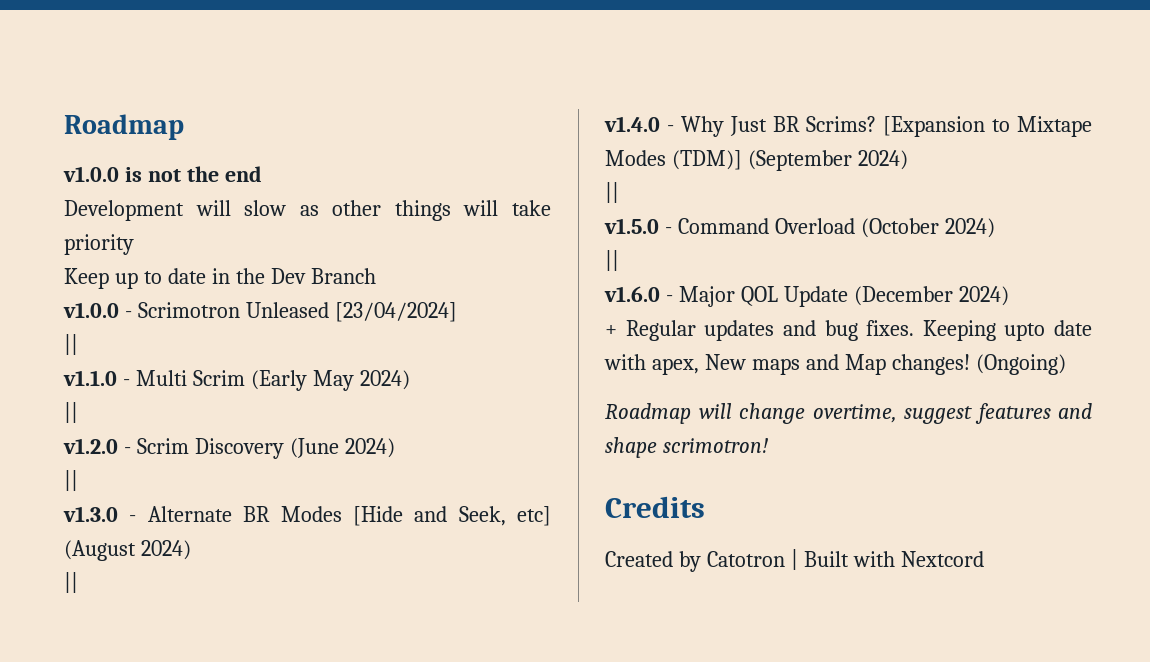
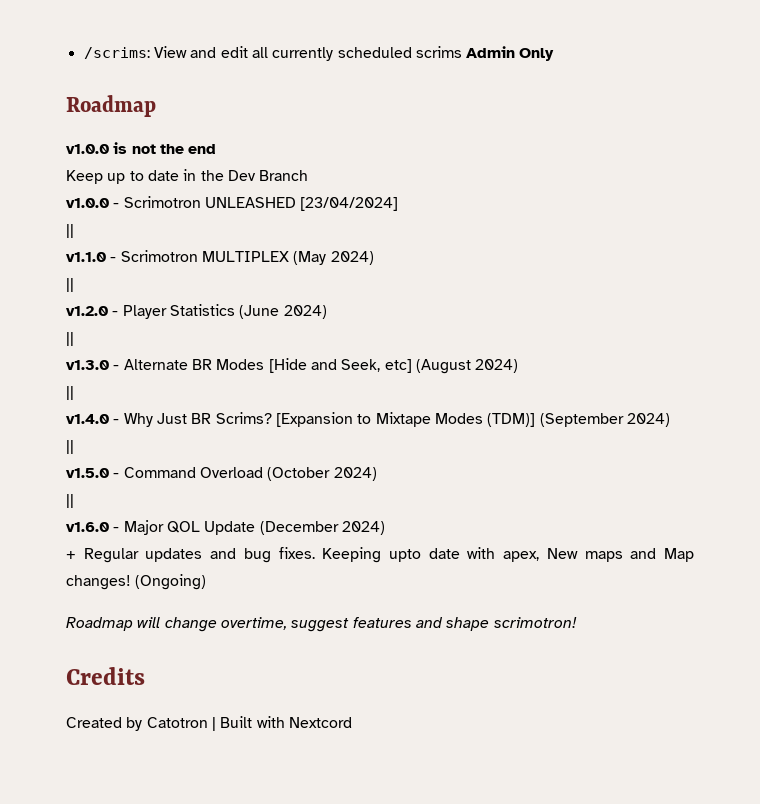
+ /scrims: View and edit all currently scheduled scrims Admin Only
- Development will slow as other things will take priority
- v1.0.0 - Scrimotron Unleased [23/04/2024]
+ v1.0.0 - Scrimotron UNLEASHED [23/04/2024]
- v1.1.0 - Multi Scrim (Early May 2024)
+ v1.1.0 - Scrimotron MULTIPLEX (May 2024)
- v1.2.0 - Scrim Discovery (June 2024)
+ v1.2.0 - Player Statistics (June 2024)

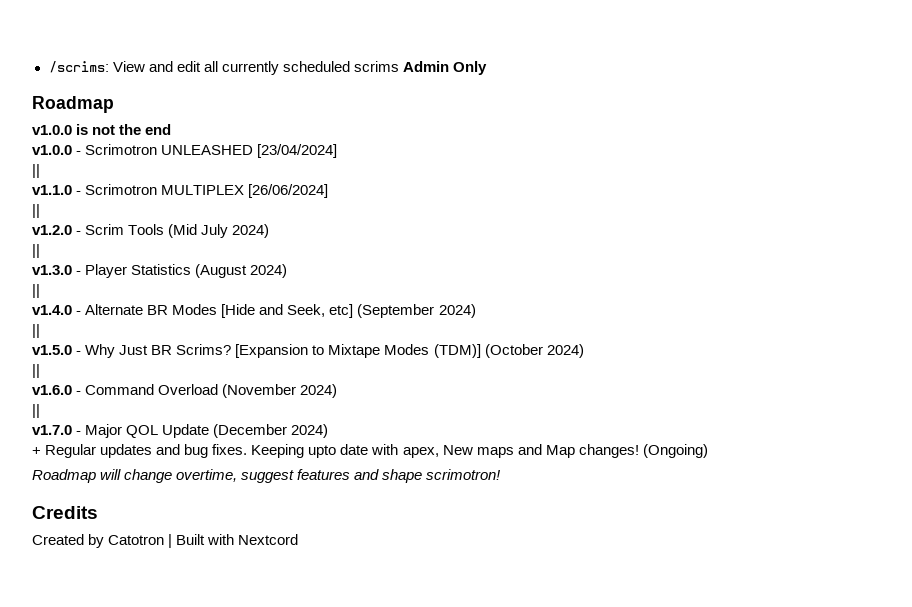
- Keep up to date in the Dev Branch
- v1.1.0 - Scrimotron MULTIPLEX (May 2024)
+ v1.1.0 - Scrimotron MULTIPLEX [26/06/2024]
- v1.2.0 - Player Statistics (June 2024)
+ v1.2.0 - Scrim Tools (Mid July 2024)
- v1.3.0 - Alternate BR Modes [Hide and Seek, etc] (August 2024)
+ v1.3.0 - Player Statistics (August 2024)
  ||
- v1.4.0 - Why Just BR Scrims?
+ v1.4.0 - Alternate BR Modes [Hide and Seek, etc] (September 2024)
+ ||
+ v1.5.0 - Why Just BR Scrims?
- [Expansion to Mixtape Modes (TDM)] (September 2024)
- ||
- v1.5.0 - Command Overload (October 2024)
+ [Expansion to Mixtape Modes (TDM)] (October 2024)
- v1.6.0 - Major QOL Update (December 2024)
+ v1.6.0 - Command Overload (November 2024)
+ ||
+ v1.7.0 - Major QOL Update (December 2024)

